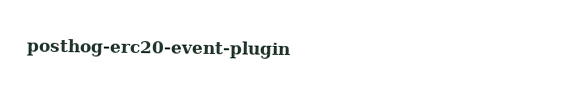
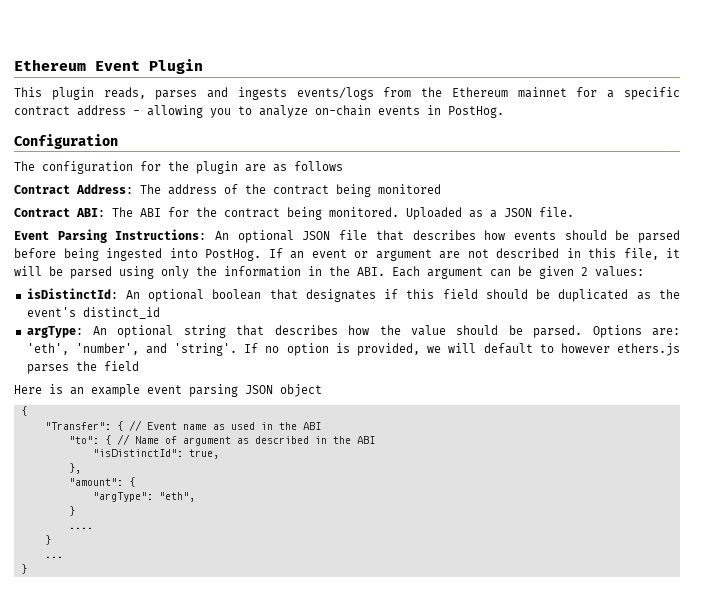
- posthog-erc20-event-plugin
+ Ethereum Event Plugin
+ This plugin reads, parses and ingests events/logs from the Ethereum mainnet for a specific contract address - allowing you to analyze on-chain events in PostHog.
+ Configuration
+ The configuration for the plugin are as follows
+ Contract Address: The address of the contract being monitored
+ Contract ABI: The ABI for the contract being monitored. Uploaded as a JSON file.
+ Event Parsing Instructions: An optional JSON file that describes how events should be parsed before being ingested into PostHog. If an event or argument are not described in this file, it will be parsed using only the information in the ABI. Each argument can be given 2 values:
+ isDistinctId: An optional boolean that designates if this field should be duplicated as the event's distinct_id
+ argType: An optional string that describes how the value should be parsed. Options are: 'eth', 'number', and 'string'. If no option is provided, we will default to however ethers.js parses the field
+ Here is an example event parsing JSON object
+ {
+ "Transfer": { // Event name as used in the ABI
+ "to": { // Name of argument as described in the ABI
+ "isDistinctId": true,
+ },
+ "amount": {
+ "argType": "eth",
+ }
+ ....
+ }
+ ...
+ }

